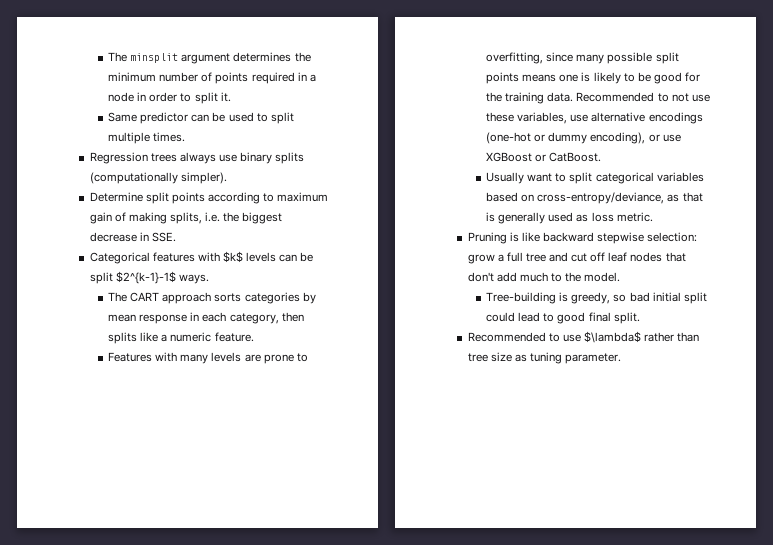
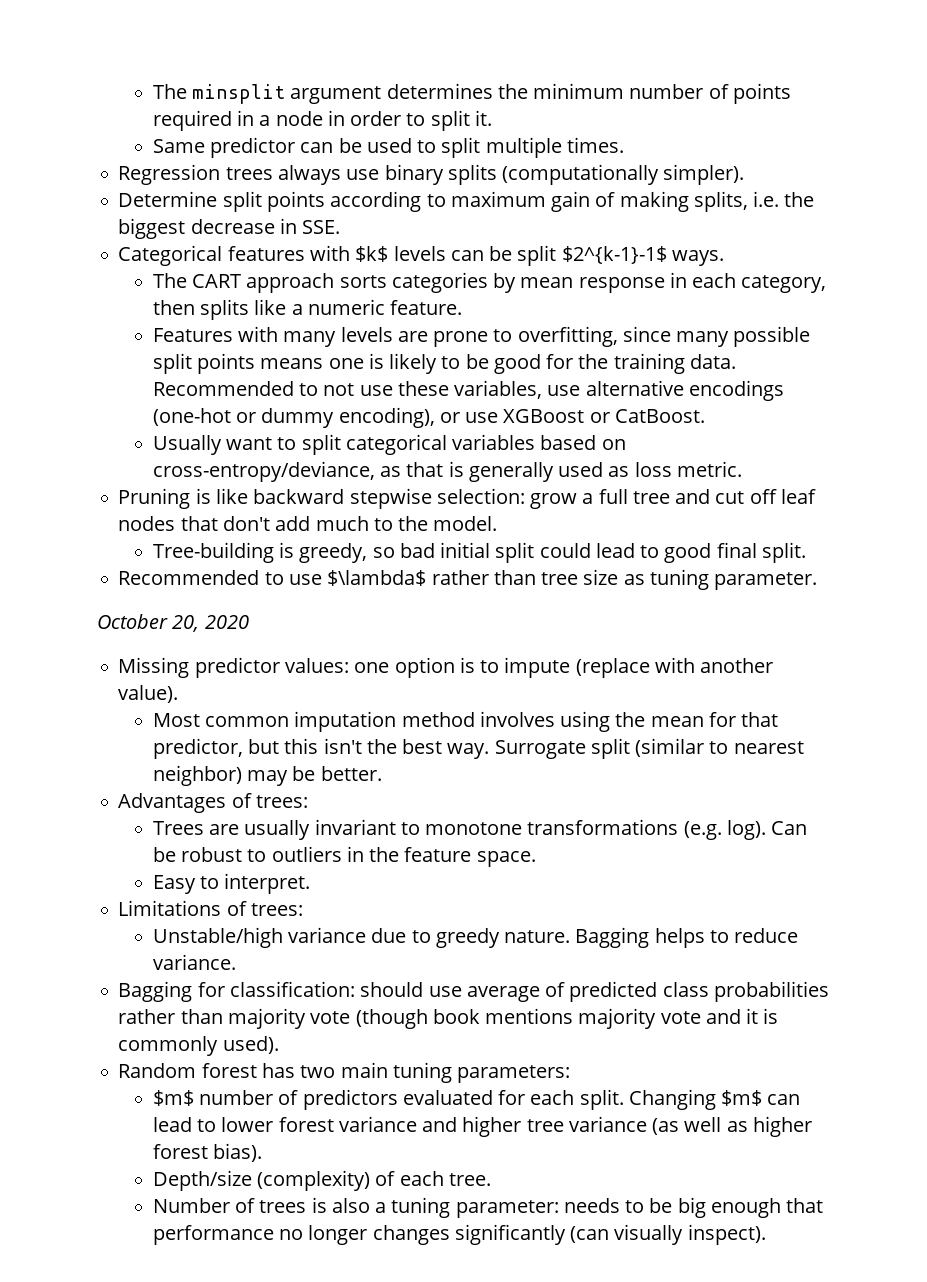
+ October 20, 2020
+ Missing predictor values: one option is to impute (replace with another value).
+ Most common imputation method involves using the mean for that predictor, but this isn't the best way. Surrogate split (similar to nearest neighbor) may be better.
+ Advantages of trees:
+ Trees are usually invariant to monotone transformations (e.g. log). Can be robust to outliers in the feature space.
+ Easy to interpret.
+ Limitations of trees:
+ Unstable/high variance due to greedy nature. Bagging helps to reduce variance.
+ Bagging for classification: should use average of predicted class probabilities rather than majority vote (though book mentions majority vote and it is commonly used).
+ Random forest has two main tuning parameters:
+ $m$ number of predictors evaluated for each split. Changing $m$ can lead to lower forest variance and higher tree variance (as well as higher forest bias).
+ Depth/size (complexity) of each tree.
+ Number of trees is also a tuning parameter: needs to be big enough that performance no longer changes significantly (can visually inspect).

